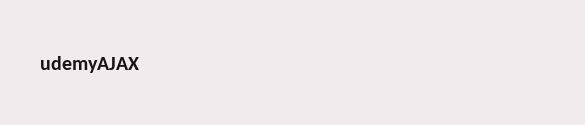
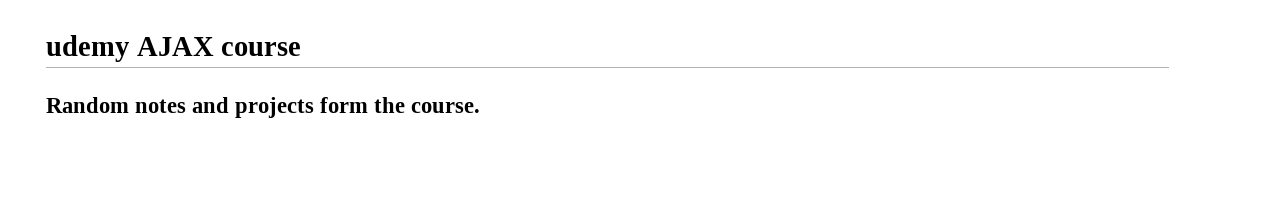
- udemyAJAX
+ udemy AJAX course
+ Random notes and projects form the course.

